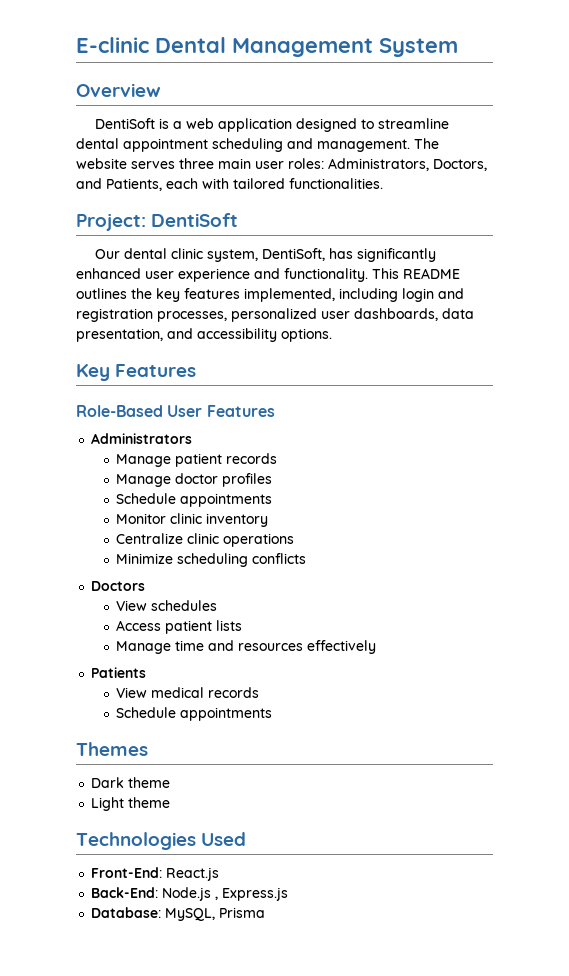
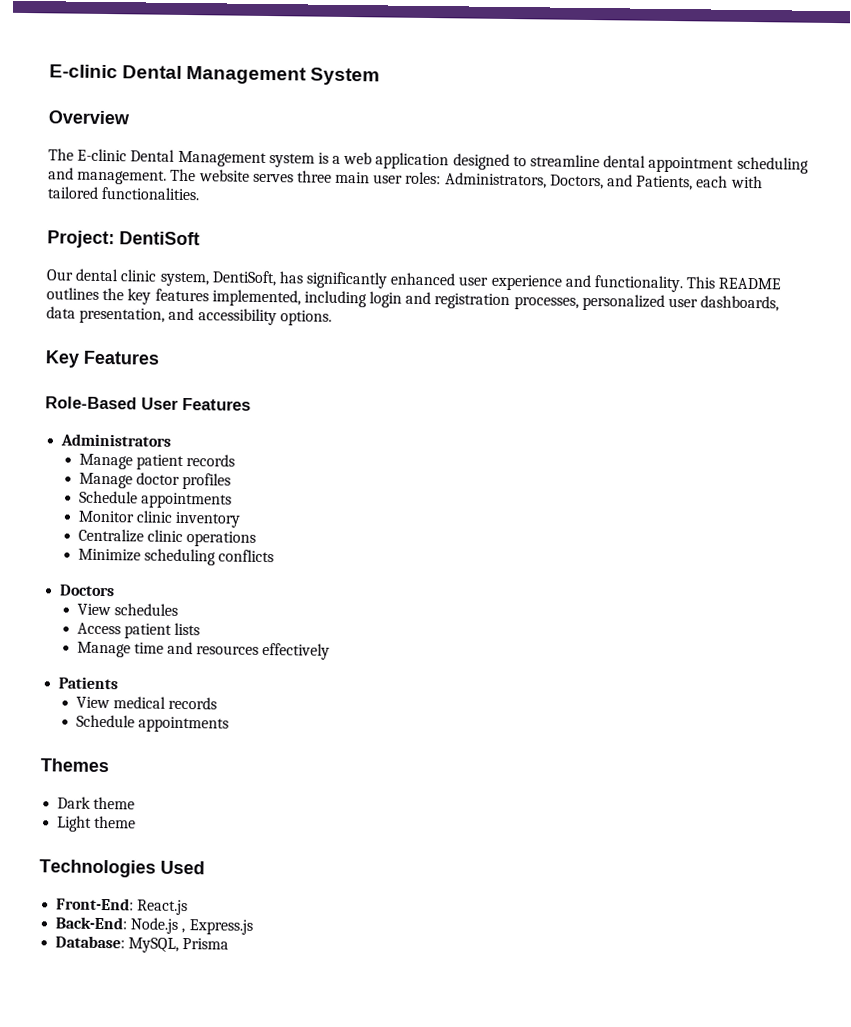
- DentiSoft is a web application designed to streamline dental appointment scheduling and management.
+ The E-clinic Dental Management system is a web application designed to streamline dental appointment scheduling and management.

